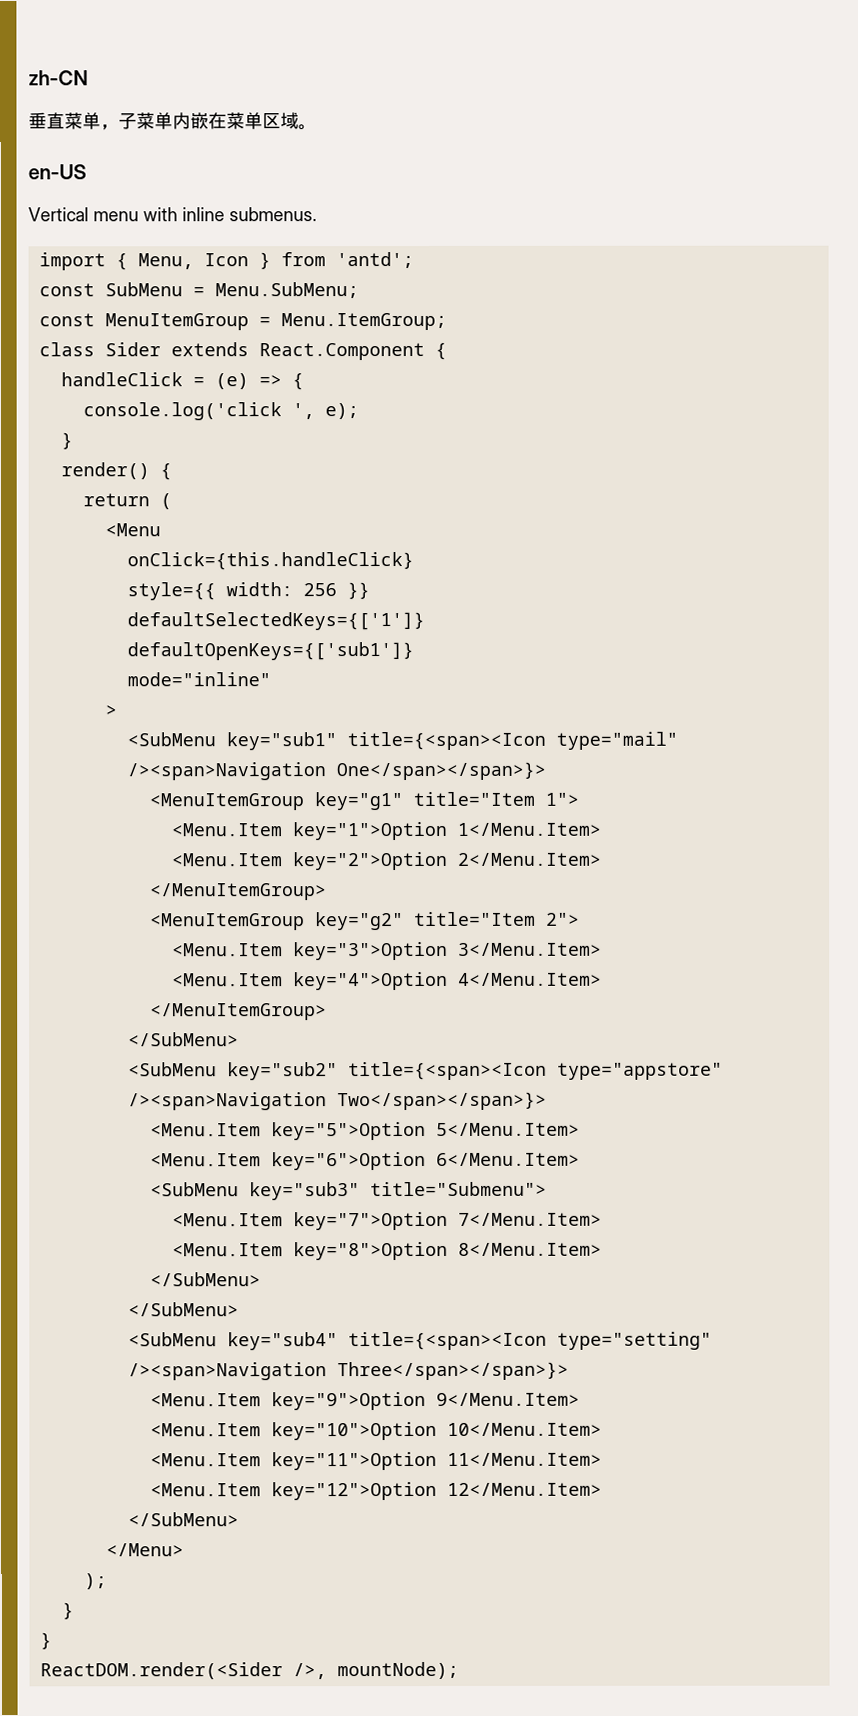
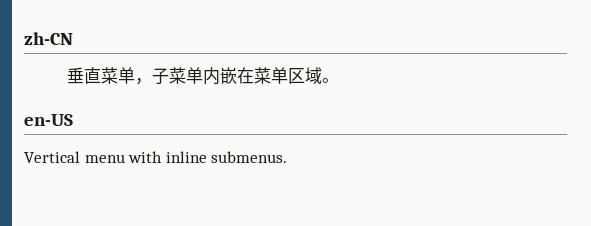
- import { Menu, Icon } from 'antd';
- const SubMenu = Menu.SubMenu;
- const MenuItemGroup = Menu.ItemGroup;
- class Sider extends React.Component {
- handleClick = (e) => {
- console.log('click ', e);
- }
- render() {
- return (
- <Menu
- onClick={this.handleClick}
- style={{ width: 256 }}
- defaultSelectedKeys={['1']}
- defaultOpenKeys={['sub1']}
- mode="inline"
- >
- <SubMenu key="sub1" title={<span><Icon type="mail" /><span>Navigation One</span></span>}>
- <MenuItemGroup key="g1" title="Item 1">
- <Menu.Item key="1">Option 1</Menu.Item>
- <Menu.Item key="2">Option 2</Menu.Item>
- </MenuItemGroup>
- <MenuItemGroup key="g2" title="Item 2">
- <Menu.Item key="3">Option 3</Menu.Item>
- <Menu.Item key="4">Option 4</Menu.Item>
- </MenuItemGroup>
- </SubMenu>
- <SubMenu key="sub2" title={<span><Icon type="appstore" /><span>Navigation Two</span></span>}>
- <Menu.Item key="5">Option 5</Menu.Item>
- <Menu.Item key="6">Option 6</Menu.Item>
- <SubMenu key="sub3" title="Submenu">
- <Menu.Item key="7">Option 7</Menu.Item>
- <Menu.Item key="8">Option 8</Menu.Item>
- </SubMenu>
- </SubMenu>
- <SubMenu key="sub4" title={<span><Icon type="setting" /><span>Navigation Three</span></span>}>
- <Menu.Item key="9">Option 9</Menu.Item>
- <Menu.Item key="10">Option 10</Menu.Item>
- <Menu.Item key="11">Option 11</Menu.Item>
- <Menu.Item key="12">Option 12</Menu.Item>
- </SubMenu>
- </Menu>
- );
- }
- }
- ReactDOM.render(<Sider />, mountNode);

